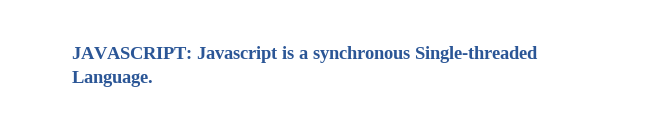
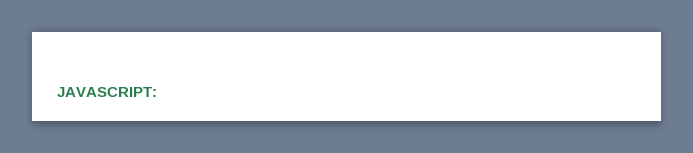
- JAVASCRIPT: Javascript is a synchronous Single-threaded Language.
+ JAVASCRIPT:

